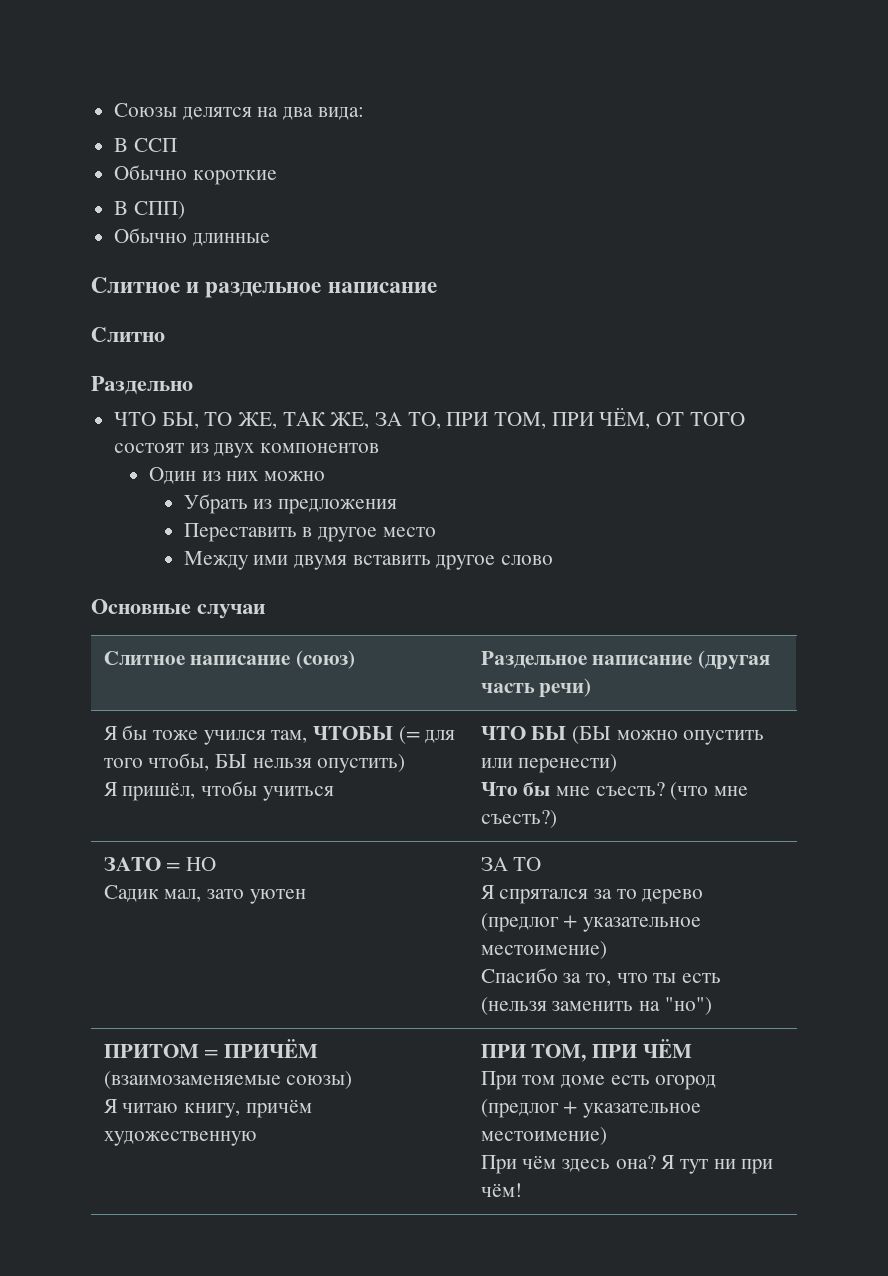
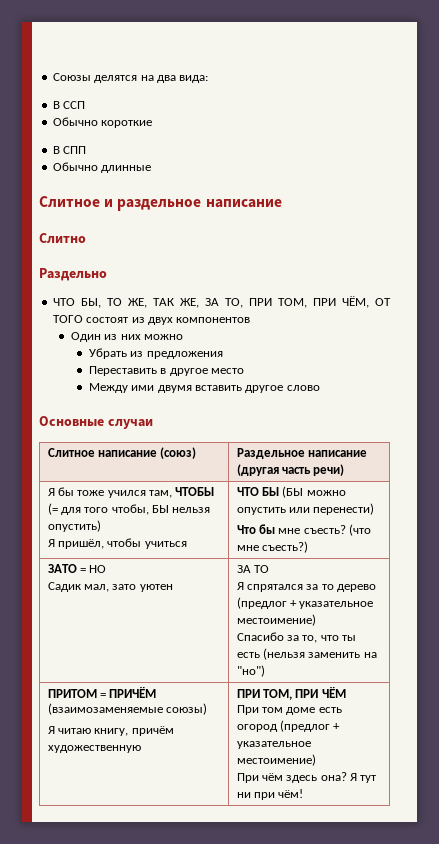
- В СПП)
+ В СПП

